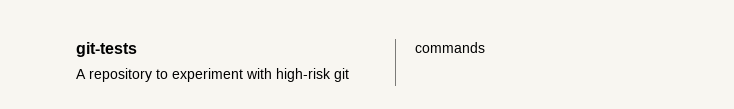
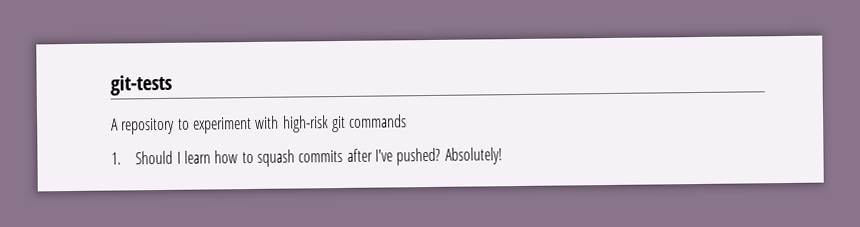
+ 1. Should I learn how to squash commits after I've pushed? Absolutely!

